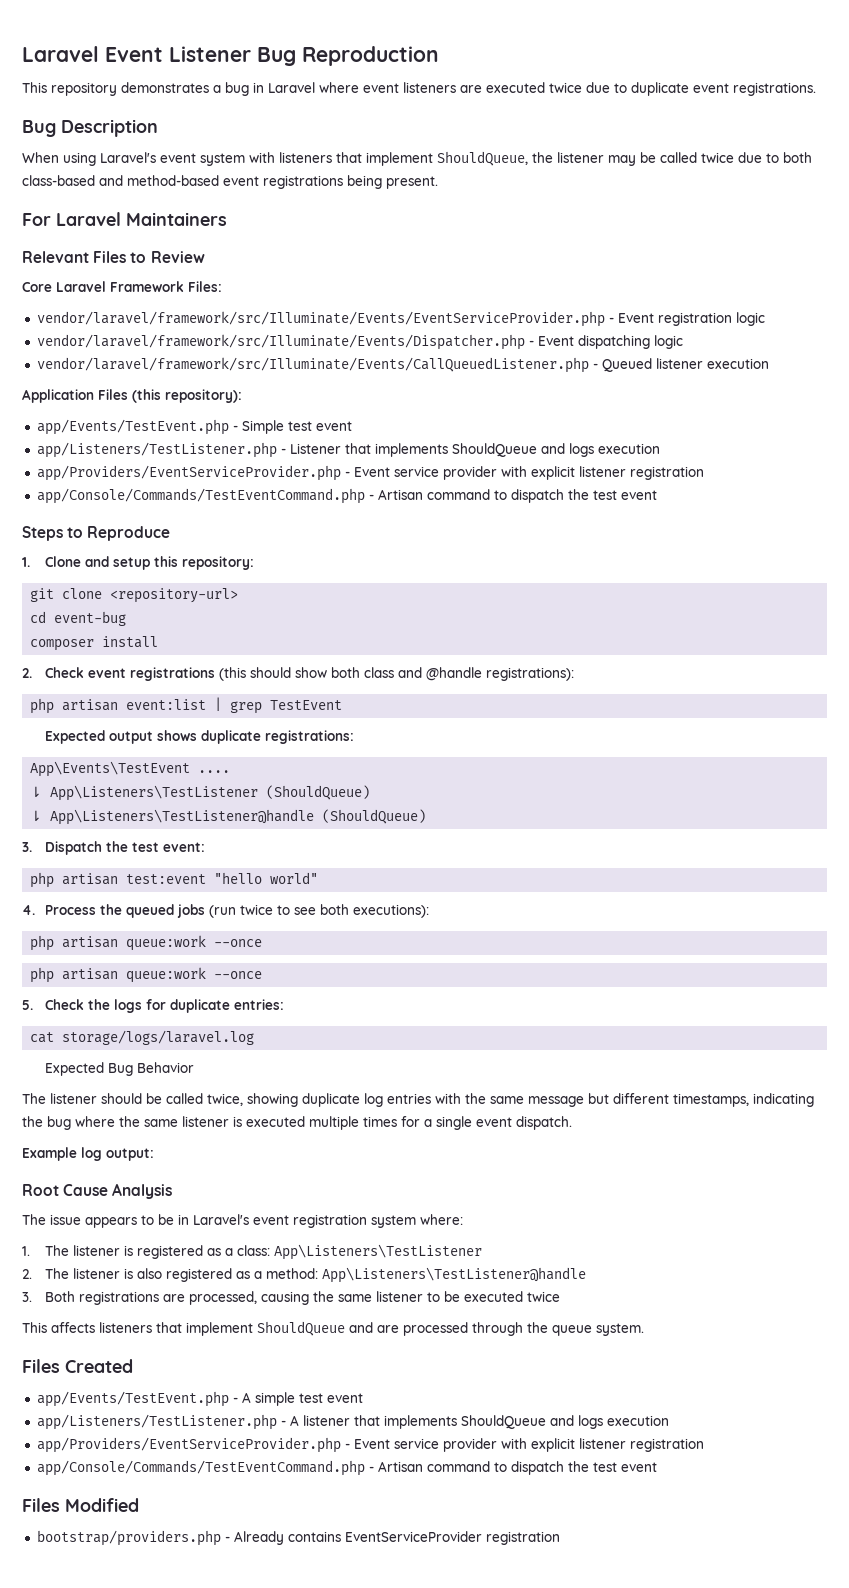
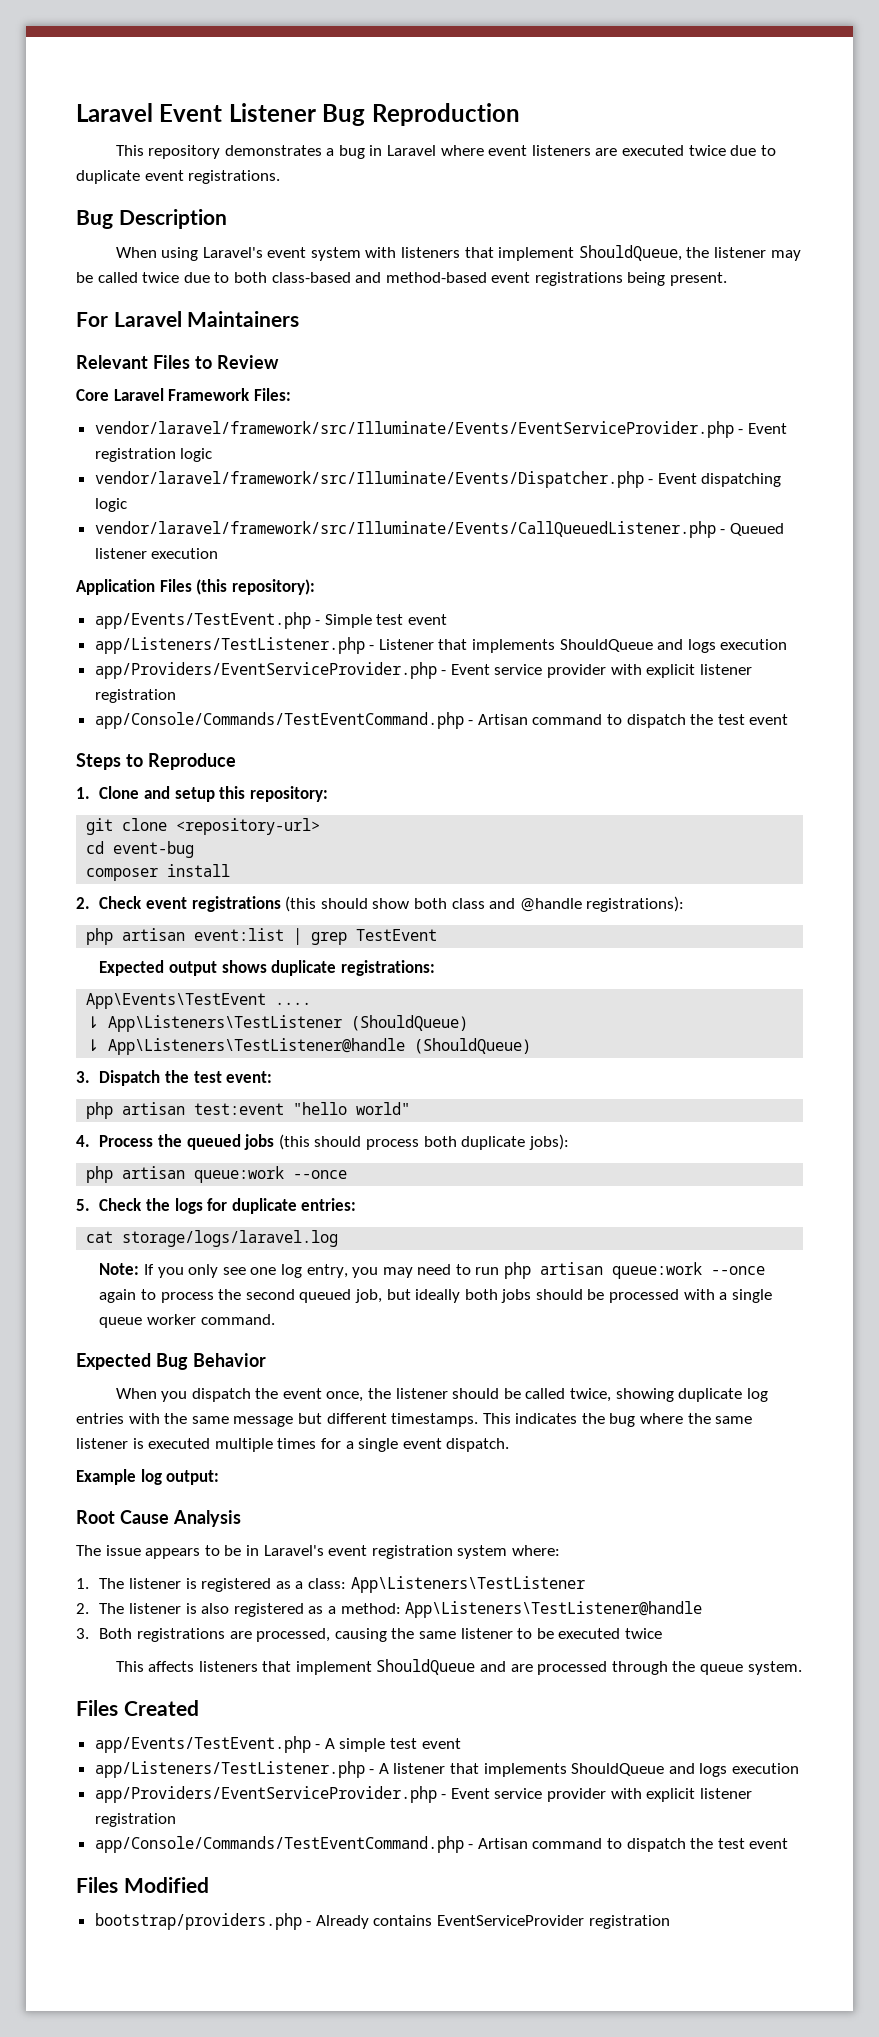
- 4. Process the queued jobs (run twice to see both executions):
- php artisan queue:work --once
+ 4. Process the queued jobs (this should process both duplicate jobs):
+ Note: If you only see one log entry, you may need to run php artisan queue:work --once again to process the second queued job, but ideally both jobs should be processed with a single queue worker command.
  Expected Bug Behavior
- The listener should be called twice, showing duplicate log entries with the same message but different timestamps, indicating the bug where the same listener is executed multiple times for a single event dispatch.
+ When you dispatch the event once, the listener should be called twice, showing duplicate log entries with the same message but different timestamps. This indicates the bug where the same listener is executed multiple times for a single event dispatch.

